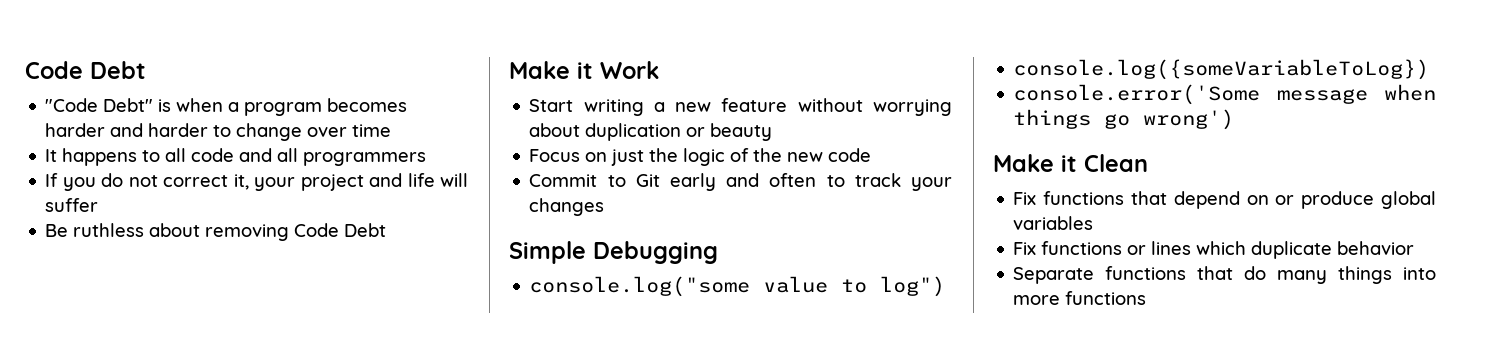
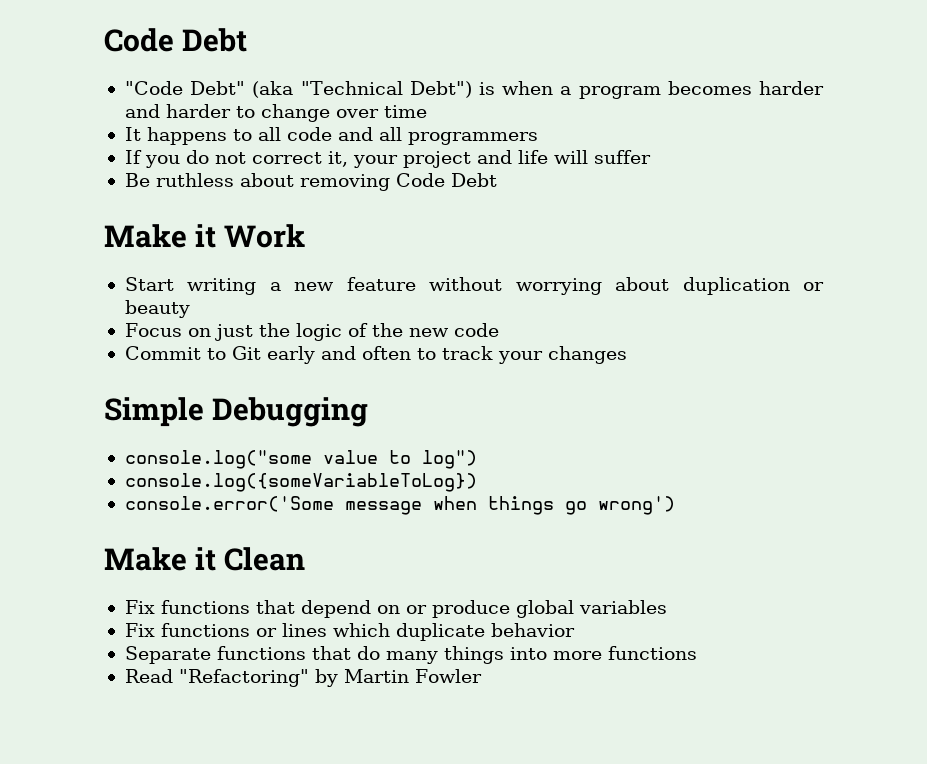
- "Code Debt" is when a program becomes harder and harder to change over time
+ "Code Debt" (aka "Technical Debt") is when a program becomes harder and harder to change over time
+ Read "Refactoring" by Martin Fowler

